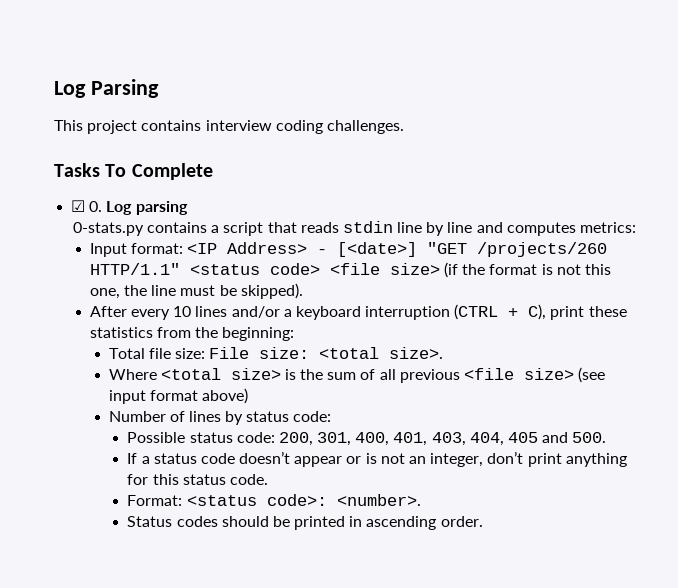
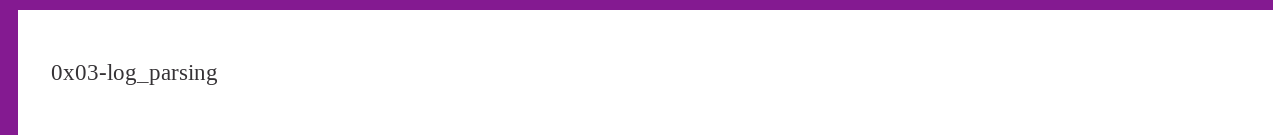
- Log Parsing
- This project contains interview coding challenges.
- Tasks To Complete
- ☑ 0. Log parsing
- 0-stats.py contains a script that reads stdin line by line and computes metrics:
- Input format: <IP Address> - [<date>] "GET /projects/260 HTTP/1.1" <status code> <file size> (if the format is not this one, the line must be skipped).
- After every 10 lines and/or a keyboard interruption (CTRL + C), print these statistics from the beginning:
- Total file size: File size: <total size>.
- Where <total size> is the sum of all previous <file size> (see input format above)
- Number of lines by status code:
- Possible status code: 200, 301, 400, 401, 403, 404, 405 and 500.
- If a status code doesn’t appear or is not an integer, don’t print anything for this status code.
- Format: <status code>: <number>.
- Status codes should be printed in ascending order.
+ 0x03-log_parsing

